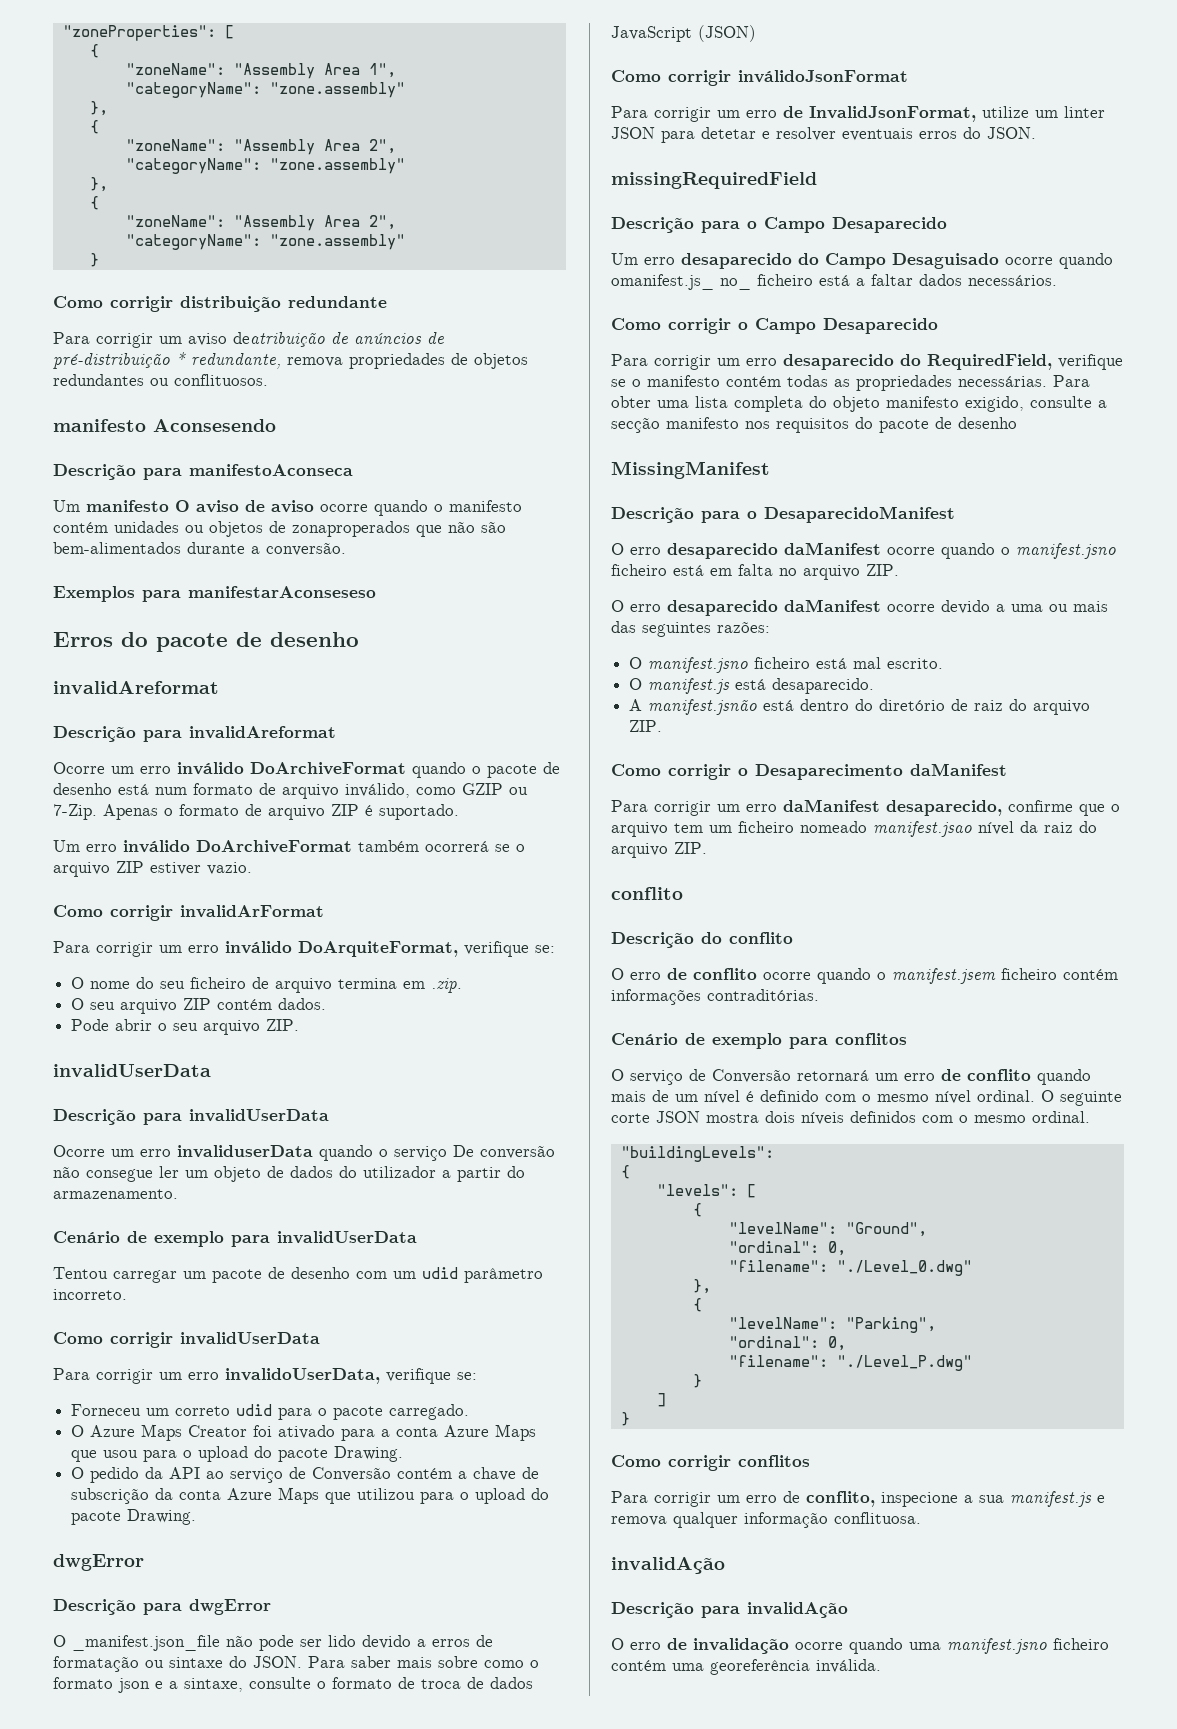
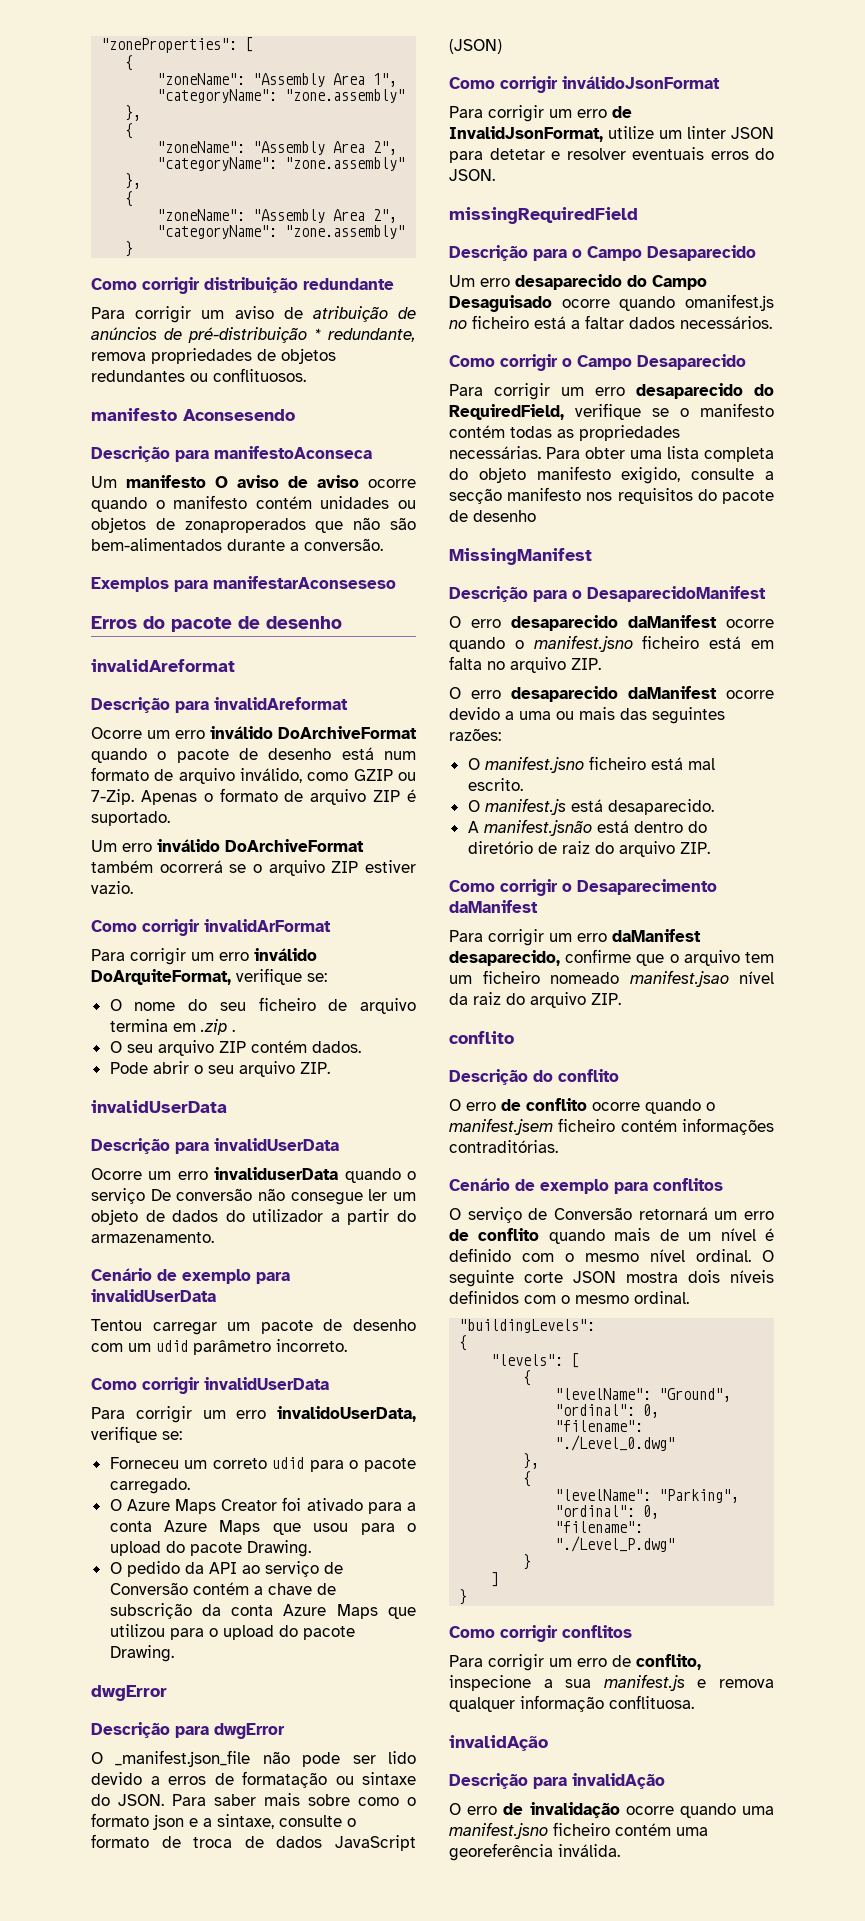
- Para corrigir um aviso deatribuição de anúncios de pré-distribuição * redundante, remova propriedades de objetos redundantes ou conflituosos.
+ Para corrigir um aviso de atribuição de anúncios de pré-distribuição * redundante, remova propriedades de objetos redundantes ou conflituosos.
- O nome do seu ficheiro de arquivo termina em .zip.
+ O nome do seu ficheiro de arquivo termina em .zip .
- Um erro desaparecido do Campo Desaguisado ocorre quando omanifest.js_ no_ ficheiro está a faltar dados necessários.
+ Um erro desaparecido do Campo Desaguisado ocorre quando omanifest.js no ficheiro está a faltar dados necessários.

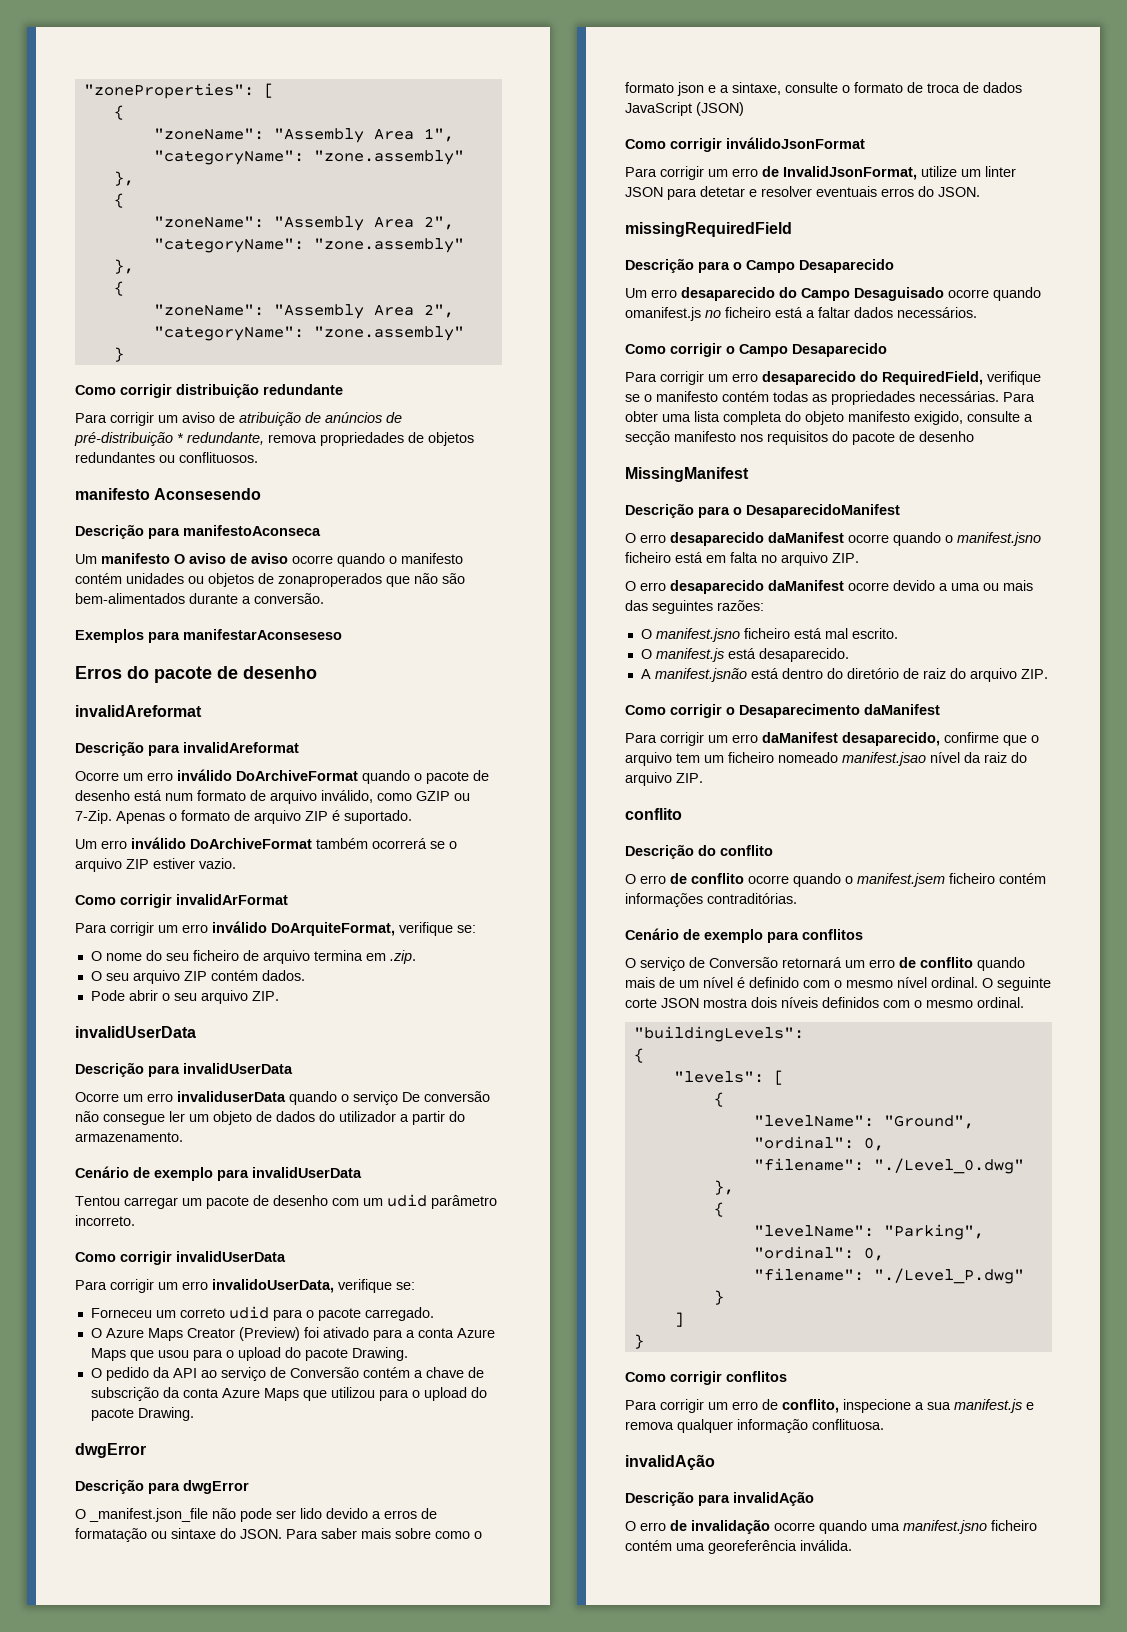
- O nome do seu ficheiro de arquivo termina em .zip .
+ O nome do seu ficheiro de arquivo termina em .zip.
- O Azure Maps Creator foi ativado para a conta Azure Maps que usou para o upload do pacote Drawing.
+ O Azure Maps Creator (Preview) foi ativado para a conta Azure Maps que usou para o upload do pacote Drawing.

